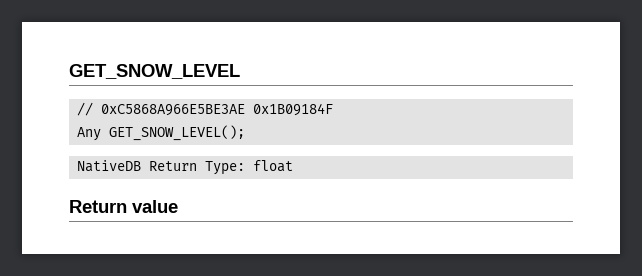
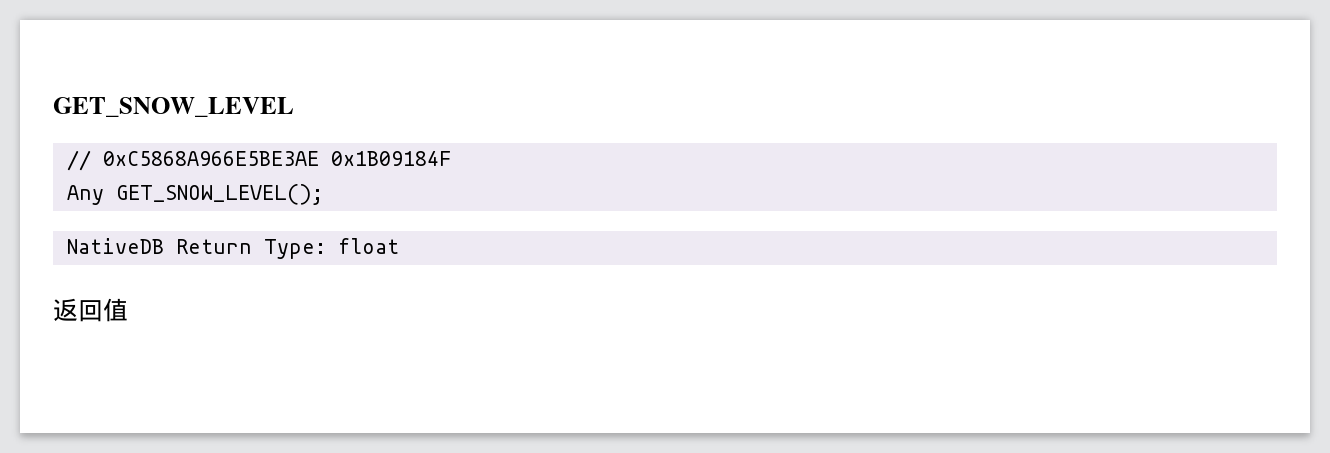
- Return value
+ 返回值

